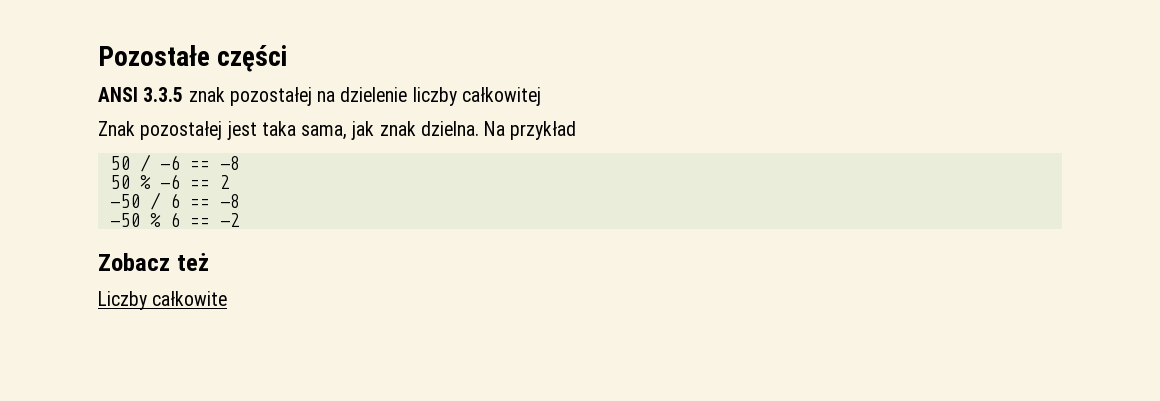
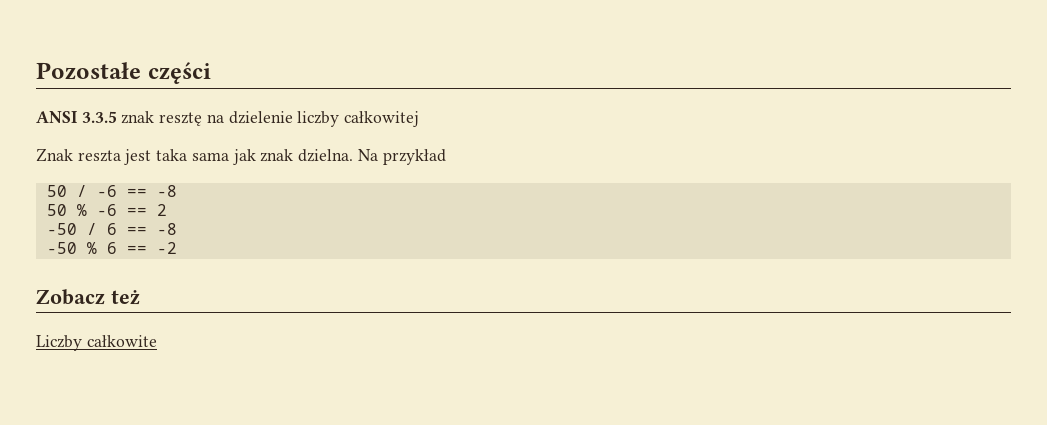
- ANSI 3.3.5 znak pozostałej na dzielenie liczby całkowitej
+ ANSI 3.3.5 znak resztę na dzielenie liczby całkowitej
- Znak pozostałej jest taka sama, jak znak dzielna.
+ Znak reszta jest taka sama jak znak dzielna.

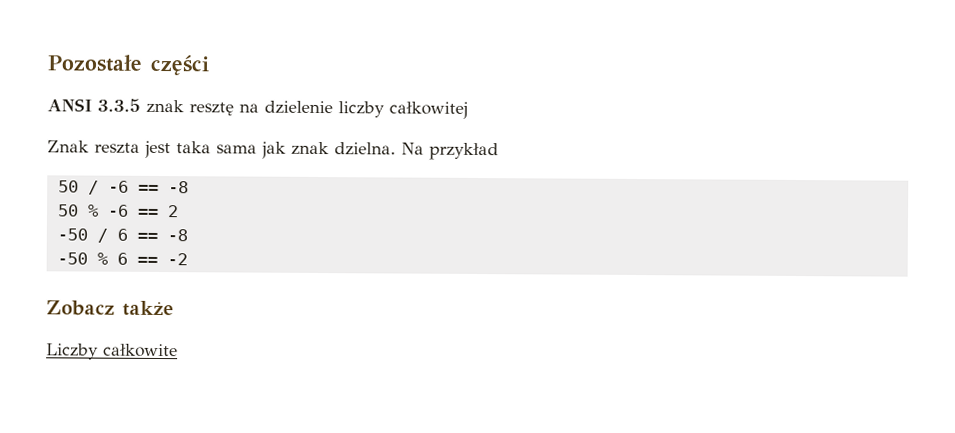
- Zobacz też
+ Zobacz także

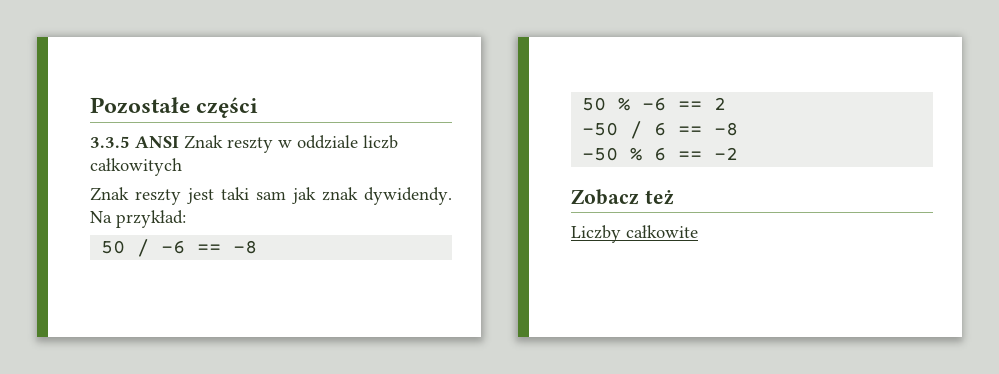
- ANSI 3.3.5 znak resztę na dzielenie liczby całkowitej
- Znak reszta jest taka sama jak znak dzielna. Na przykład
+ 3.3.5 ANSI Znak reszty w oddziale liczb całkowitych
+ Znak reszty jest taki sam jak znak dywidendy. Na przykład:
- Zobacz także
+ Zobacz też

